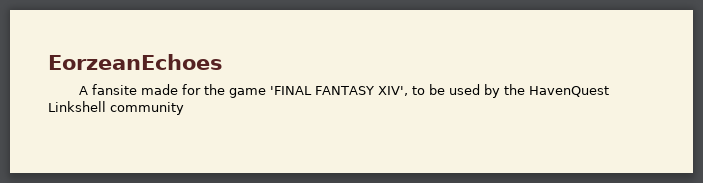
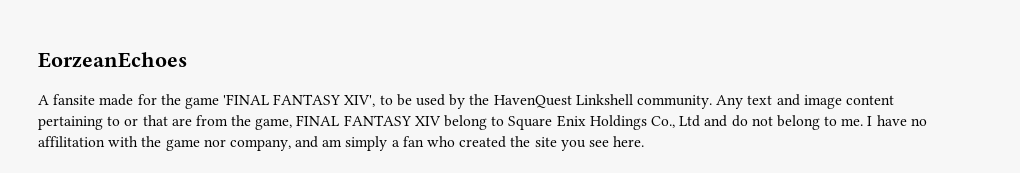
- A fansite made for the game 'FINAL FANTASY XIV', to be used by the HavenQuest Linkshell community
+ A fansite made for the game 'FINAL FANTASY XIV', to be used by the HavenQuest Linkshell community. Any text and image content pertaining to or that are from the game, FINAL FANTASY XIV belong to Square Enix Holdings Co., Ltd and do not belong to me. I have no affilitation with the game nor company, and am simply a fan who created the site you see here.

